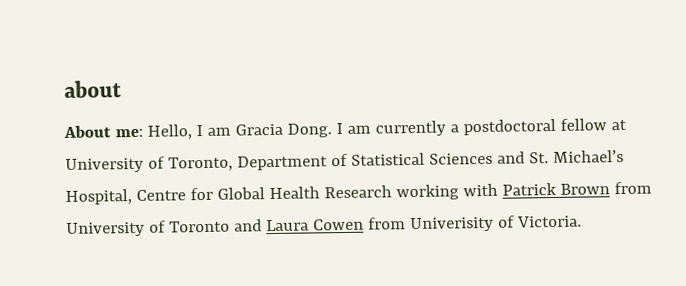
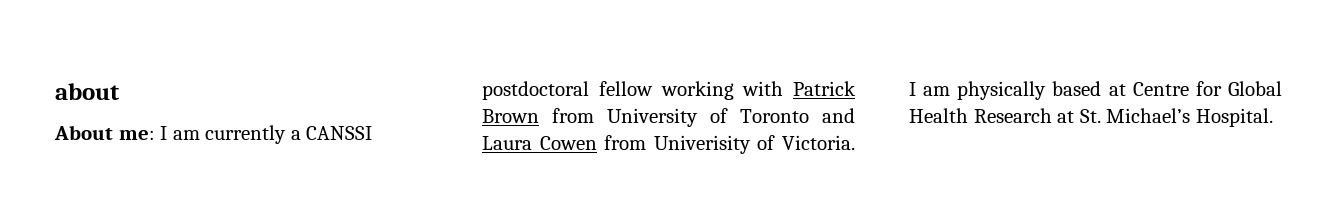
- About me: Hello, I am Gracia Dong. I am currently a postdoctoral fellow at University of Toronto, Department of Statistical Sciences and St. Michael’s Hospital, Centre for Global Health Research working with Patrick Brown from University of Toronto and Laura Cowen from Univerisity of Victoria.
+ About me: I am currently a CANSSI postdoctoral fellow working with Patrick Brown from University of Toronto and Laura Cowen from Univerisity of Victoria.
+ I am physically based at Centre for Global Health Research at St. Michael’s Hospital.

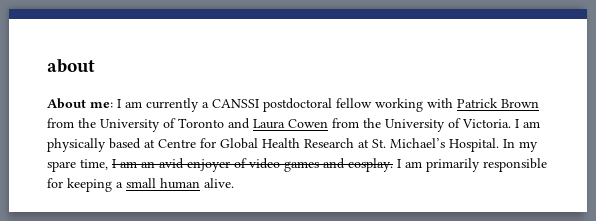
- About me: I am currently a CANSSI postdoctoral fellow working with Patrick Brown from University of Toronto and Laura Cowen from Univerisity of Victoria.
+ About me: I am currently a CANSSI postdoctoral fellow working with Patrick Brown from the University of Toronto and Laura Cowen from the University of Victoria.
+ In my spare time, I am an avid enjoyer of video games and cosplay. I am primarily responsible for keeping a small human alive.

